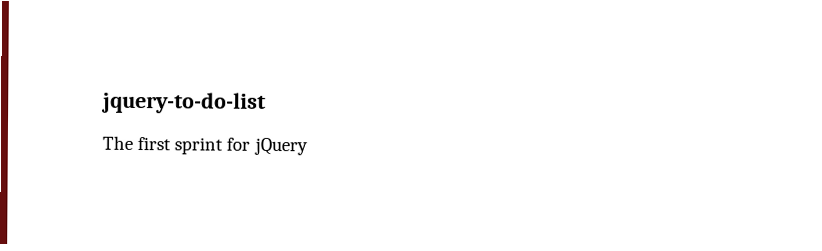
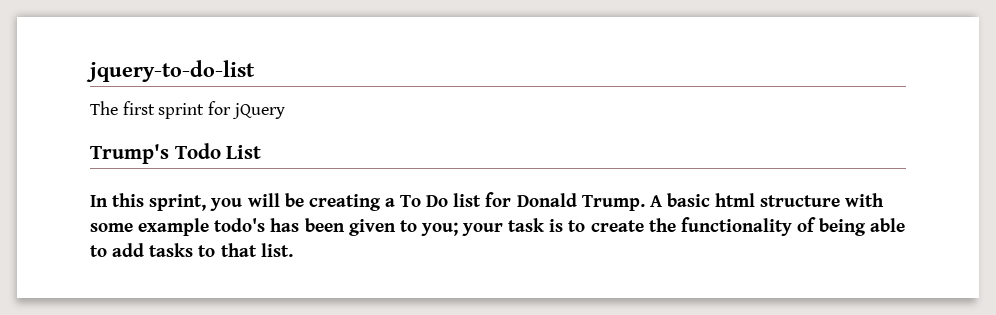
+ Trump's Todo List
+ In this sprint, you will be creating a To Do list for Donald Trump. A basic html structure with some example todo's has been given to you; your task is to create the functionality of being able to add tasks to that list.

